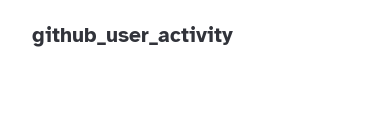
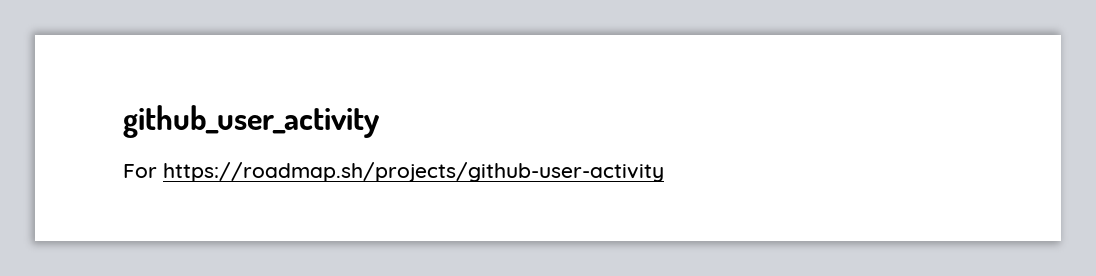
+ For https://roadmap.sh/projects/github-user-activity

